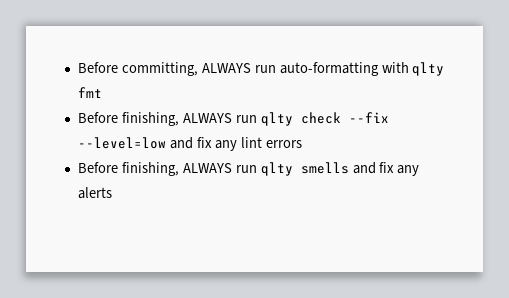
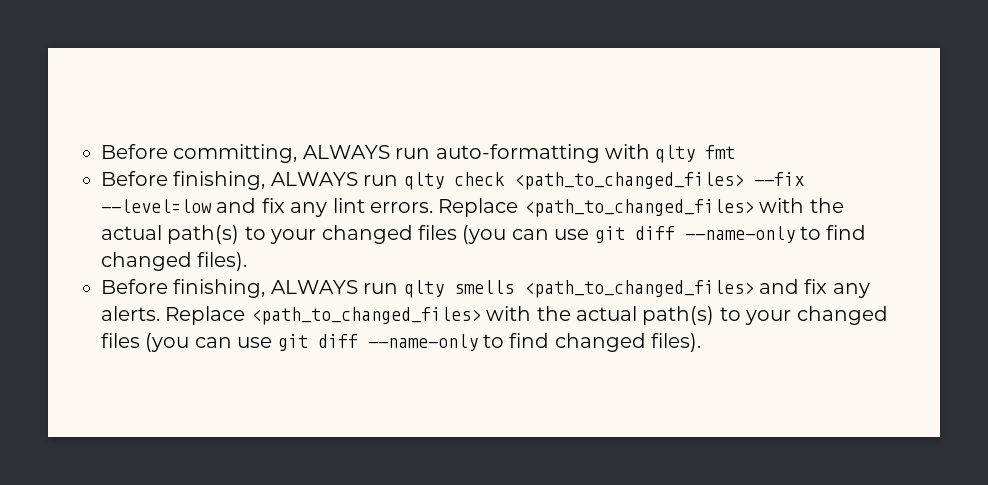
- Before finishing, ALWAYS run qlty check --fix --level=low and fix any lint errors
+ Before finishing, ALWAYS run qlty check <path_to_changed_files> --fix --level=low and fix any lint errors. Replace <path_to_changed_files> with the actual path(s) to your changed files (you can use git diff --name-only to find changed files).
- Before finishing, ALWAYS run qlty smells and fix any alerts
+ Before finishing, ALWAYS run qlty smells <path_to_changed_files> and fix any alerts. Replace <path_to_changed_files> with the actual path(s) to your changed files (you can use git diff --name-only to find changed files).

